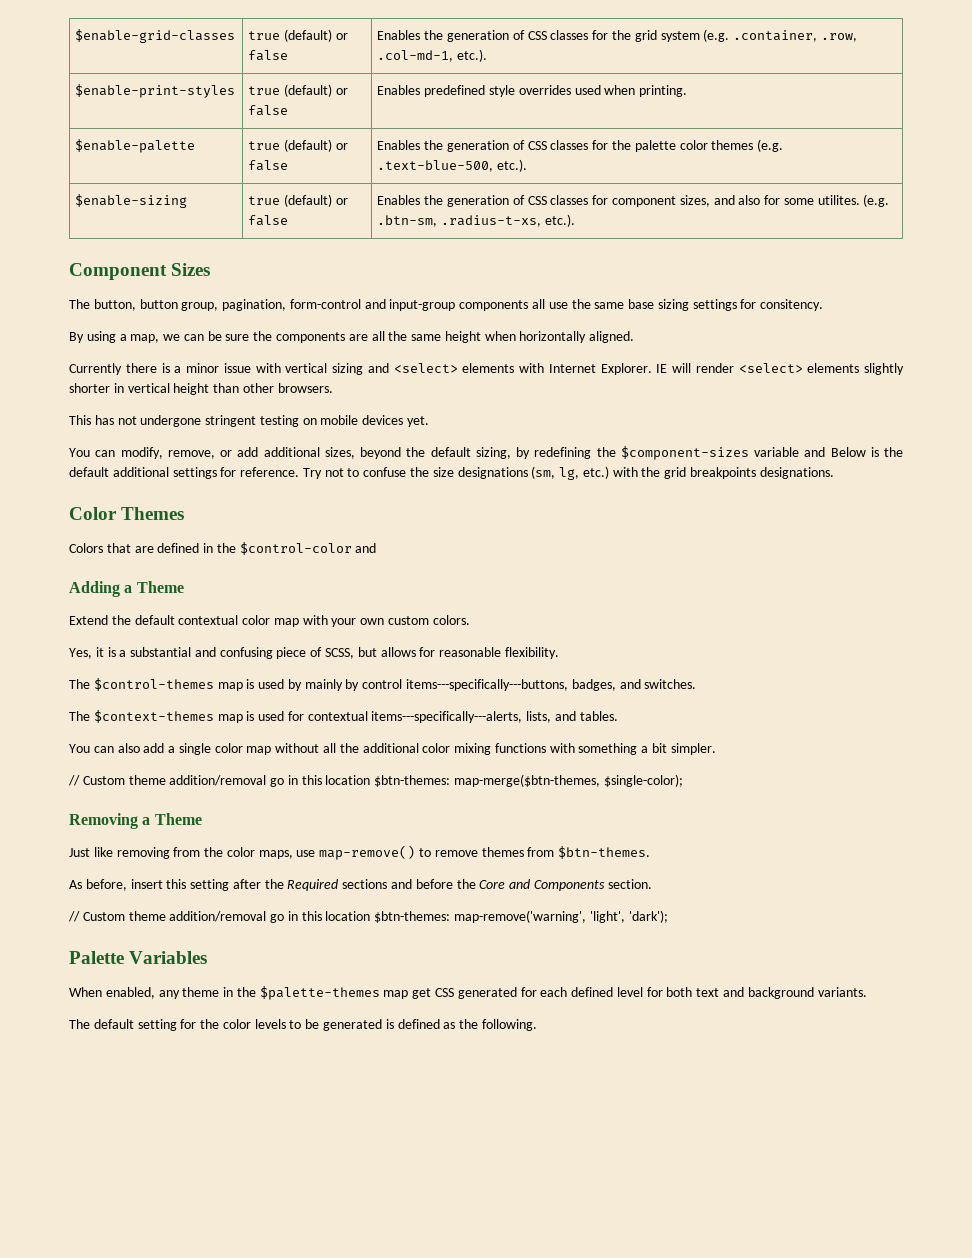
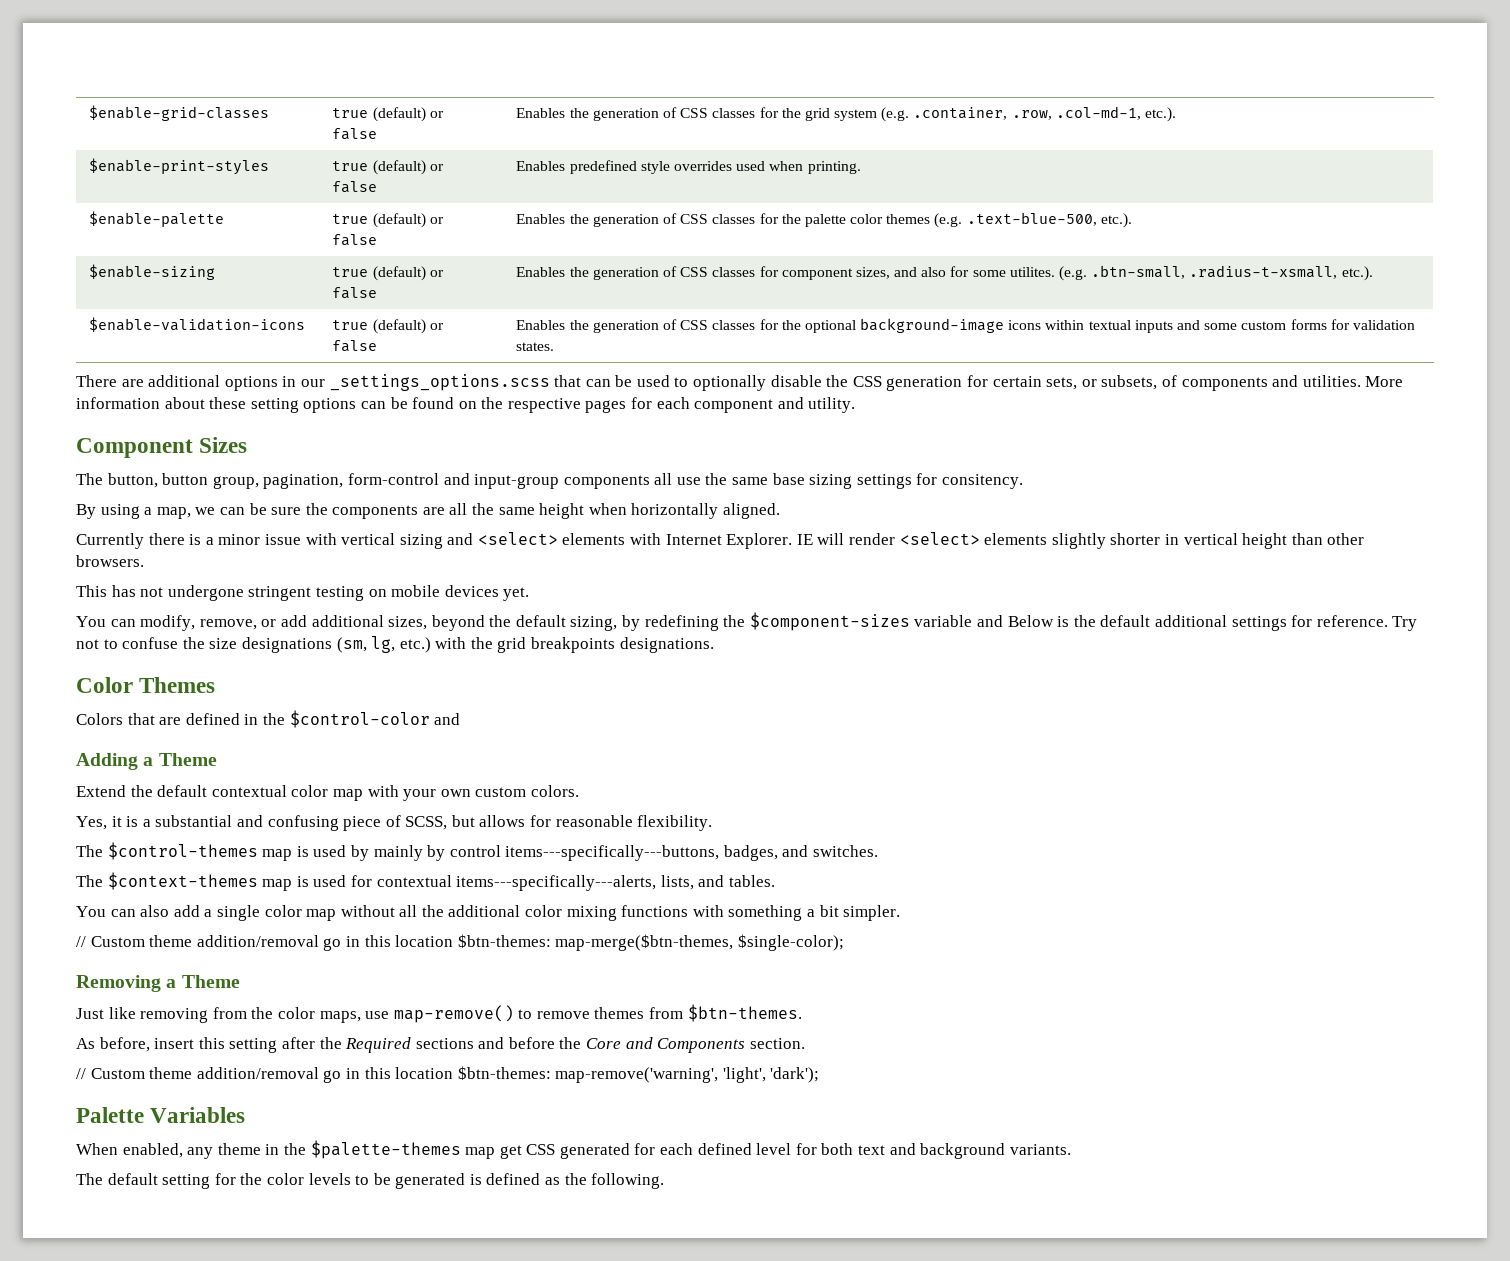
- $enable-sizing | true (default) or false | Enables the generation of CSS classes for component sizes, and also for some utilites. (e.g. .btn-sm, .radius-t-xs, etc.).
+ $enable-sizing | true (default) or false | Enables the generation of CSS classes for component sizes, and also for some utilites. (e.g. .btn-small, .radius-t-xsmall, etc.).
+ $enable-validation-icons | true (default) or false | Enables the generation of CSS classes for the optional background-image icons within textual inputs and some custom forms for validation states.
+ There are additional options in our _settings_options.scss that can be used to optionally disable the CSS generation for certain sets, or subsets, of components and utilities. More information about these setting options can be found on the respective pages for each component and utility.

